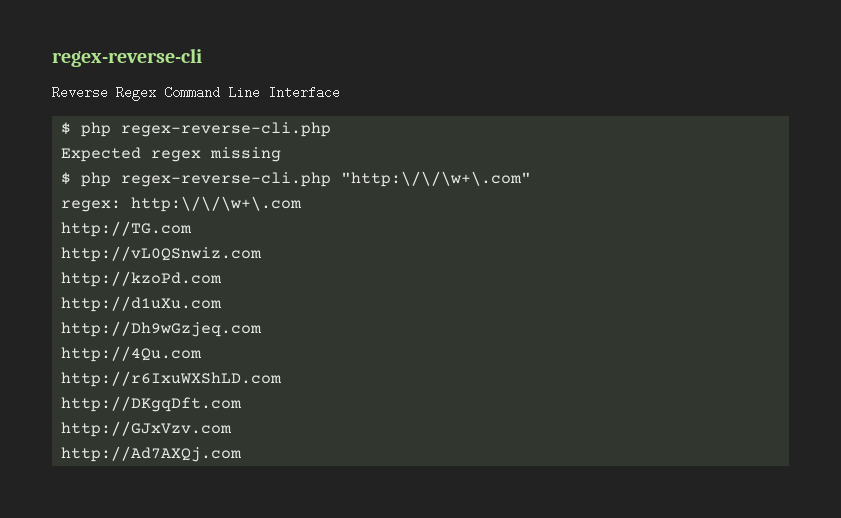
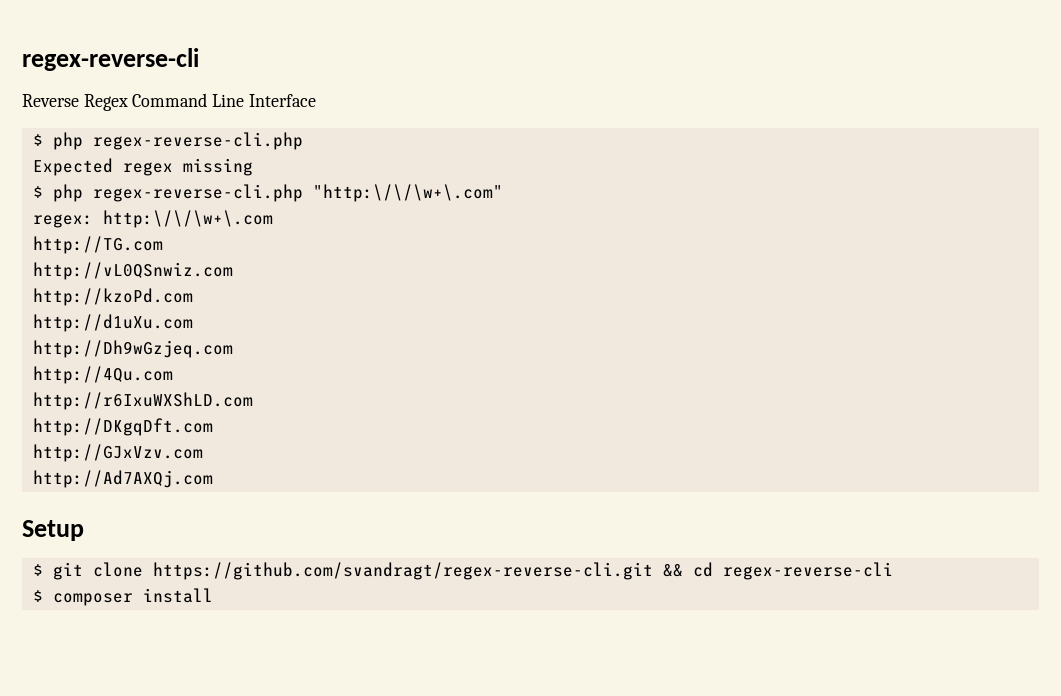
+ Setup
+ $ git clone https://github.com/svandragt/regex-reverse-cli.git && cd regex-reverse-cli
+ $ composer install

